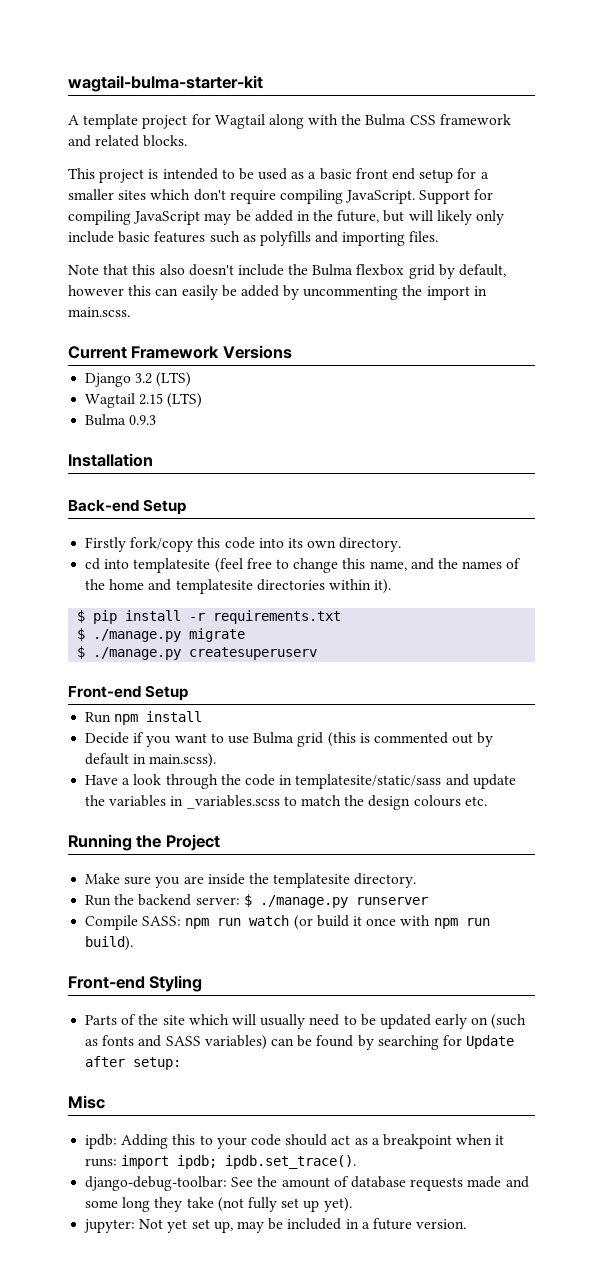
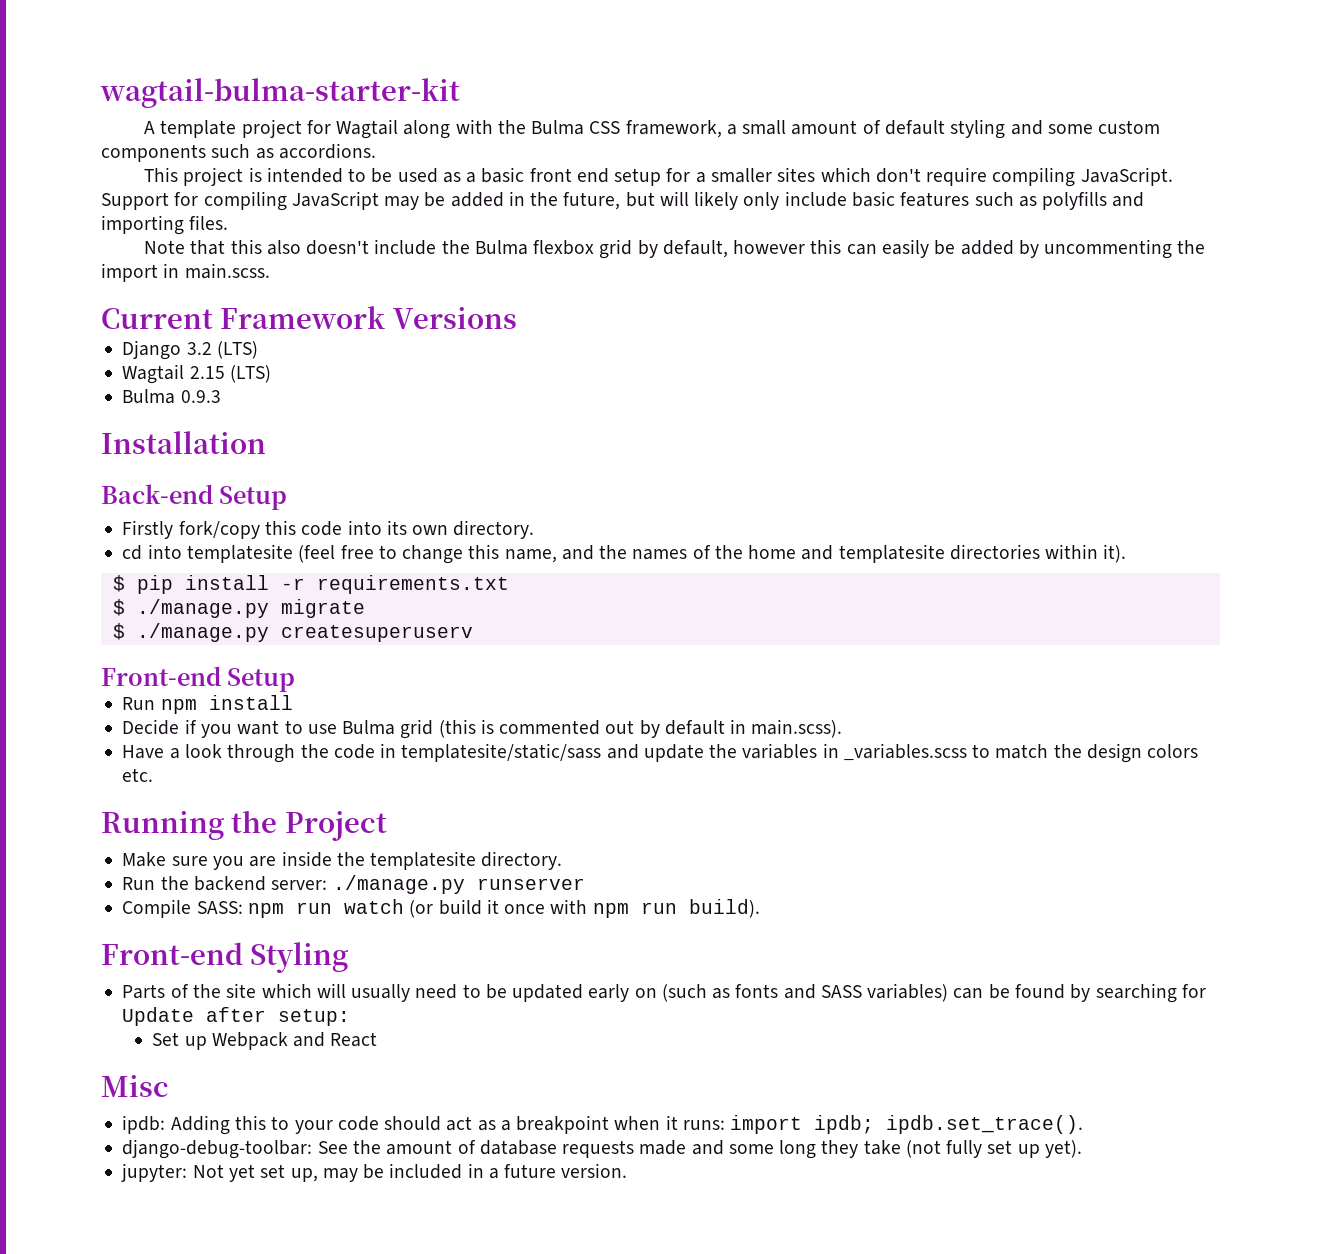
- A template project for Wagtail along with the Bulma CSS framework and related blocks.
+ A template project for Wagtail along with the Bulma CSS framework, a small amount of default styling and some custom components such as accordions.
- Have a look through the code in templatesite/static/sass and update the variables in _variables.scss to match the design colours etc.
+ Have a look through the code in templatesite/static/sass and update the variables in _variables.scss to match the design colors etc.
- Run the backend server: $ ./manage.py runserver
+ Run the backend server: ./manage.py runserver
+ Set up Webpack and React

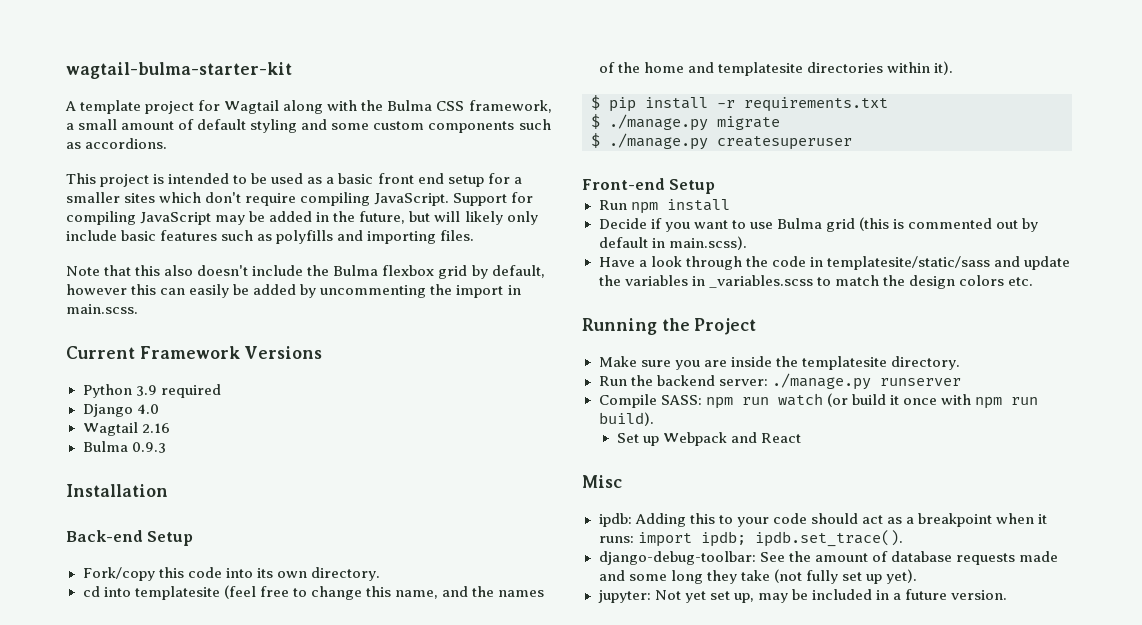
+ Python 3.9 required
- Django 3.2 (LTS)
- Wagtail 2.15 (LTS)
+ Django 4.0
+ Wagtail 2.16
- Firstly fork/copy this code into its own directory.
+ Fork/copy this code into its own directory.
- $ ./manage.py createsuperuserv
+ $ ./manage.py createsuperuser
- Front-end Styling
- Parts of the site which will usually need to be updated early on (such as fonts and SASS variables) can be found by searching for Update after setup:

